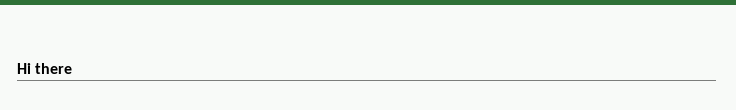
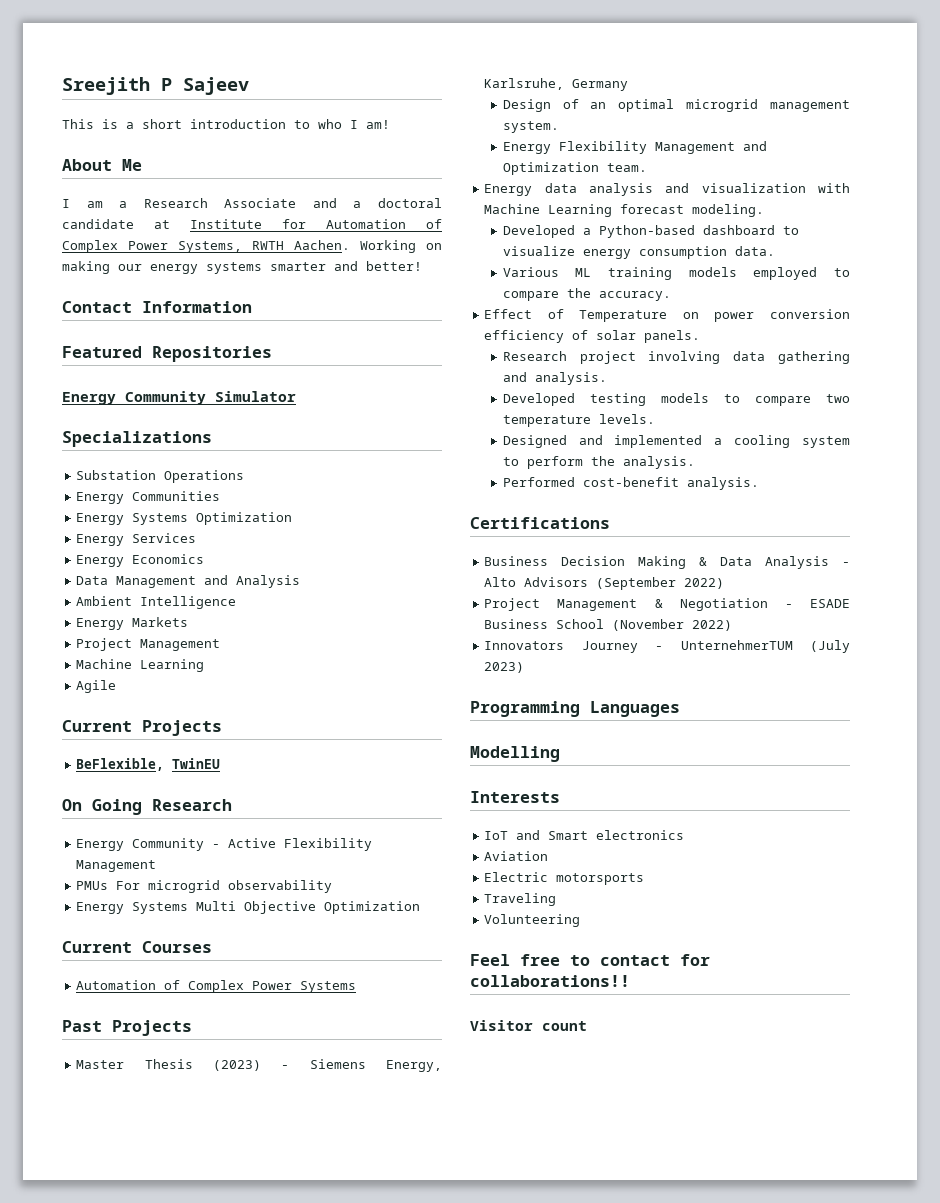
- Hi there
+ Sreejith P Sajeev
+ This is a short introduction to who I am!
+ About Me
+ I am a Research Associate and a doctoral candidate at Institute for Automation of Complex Power Systems, RWTH Aachen. Working on making our energy systems smarter and better!
+ Contact Information
+ Featured Repositories
+ Energy Community Simulator
+ Specializations
+ Substation Operations
+ Energy Communities
+ Energy Systems Optimization
+ Energy Services
+ Energy Economics
+ Data Management and Analysis
+ Ambient Intelligence
+ Energy Markets
+ Project Management
+ Machine Learning
+ Agile
+ Current Projects
+ BeFlexible, TwinEU
+ On Going Research
+ Energy Community - Active Flexibility Management
+ PMUs For microgrid observability
+ Energy Systems Multi Objective Optimization
+ Current Courses
+ Automation of Complex Power Systems
+ Past Projects
+ Master Thesis (2023) - Siemens Energy, Karlsruhe, Germany
+ Design of an optimal microgrid management system.
+ Energy Flexibility Management and Optimization team.
+ Energy data analysis and visualization with Machine Learning forecast modeling.
+ Developed a Python-based dashboard to visualize energy consumption data.
+ Various ML training models employed to compare the accuracy.
+ Effect of Temperature on power conversion efficiency of solar panels.
+ Research project involving data gathering and analysis.
+ Developed testing models to compare two temperature levels.
+ Designed and implemented a cooling system to perform the analysis.
+ Performed cost-benefit analysis.
+ Certifications
+ Business Decision Making & Data Analysis - Alto Advisors (September 2022)
+ Project Management & Negotiation - ESADE Business School (November 2022)
+ Innovators Journey - UnternehmerTUM (July 2023)
+ Programming Languages
+ Modelling
+ Interests
+ IoT and Smart electronics
+ Aviation
+ Electric motorsports
+ Traveling
+ Volunteering
+ Feel free to contact for collaborations!!
+ Visitor count

